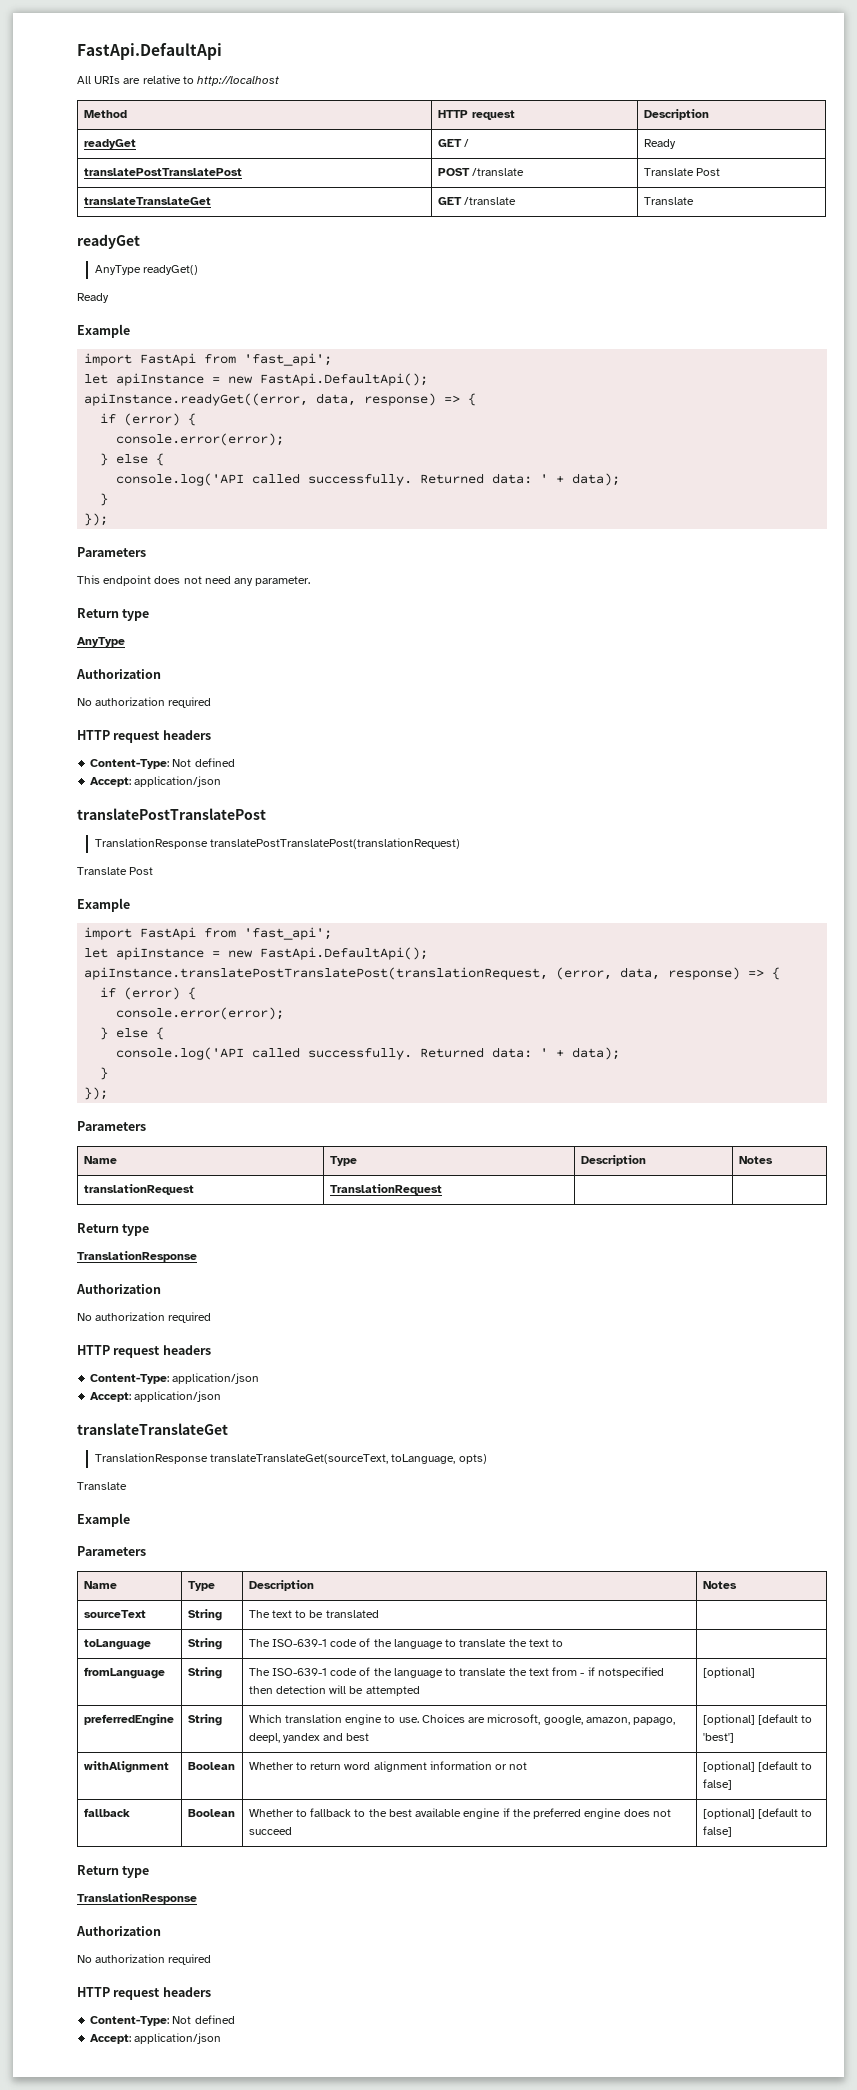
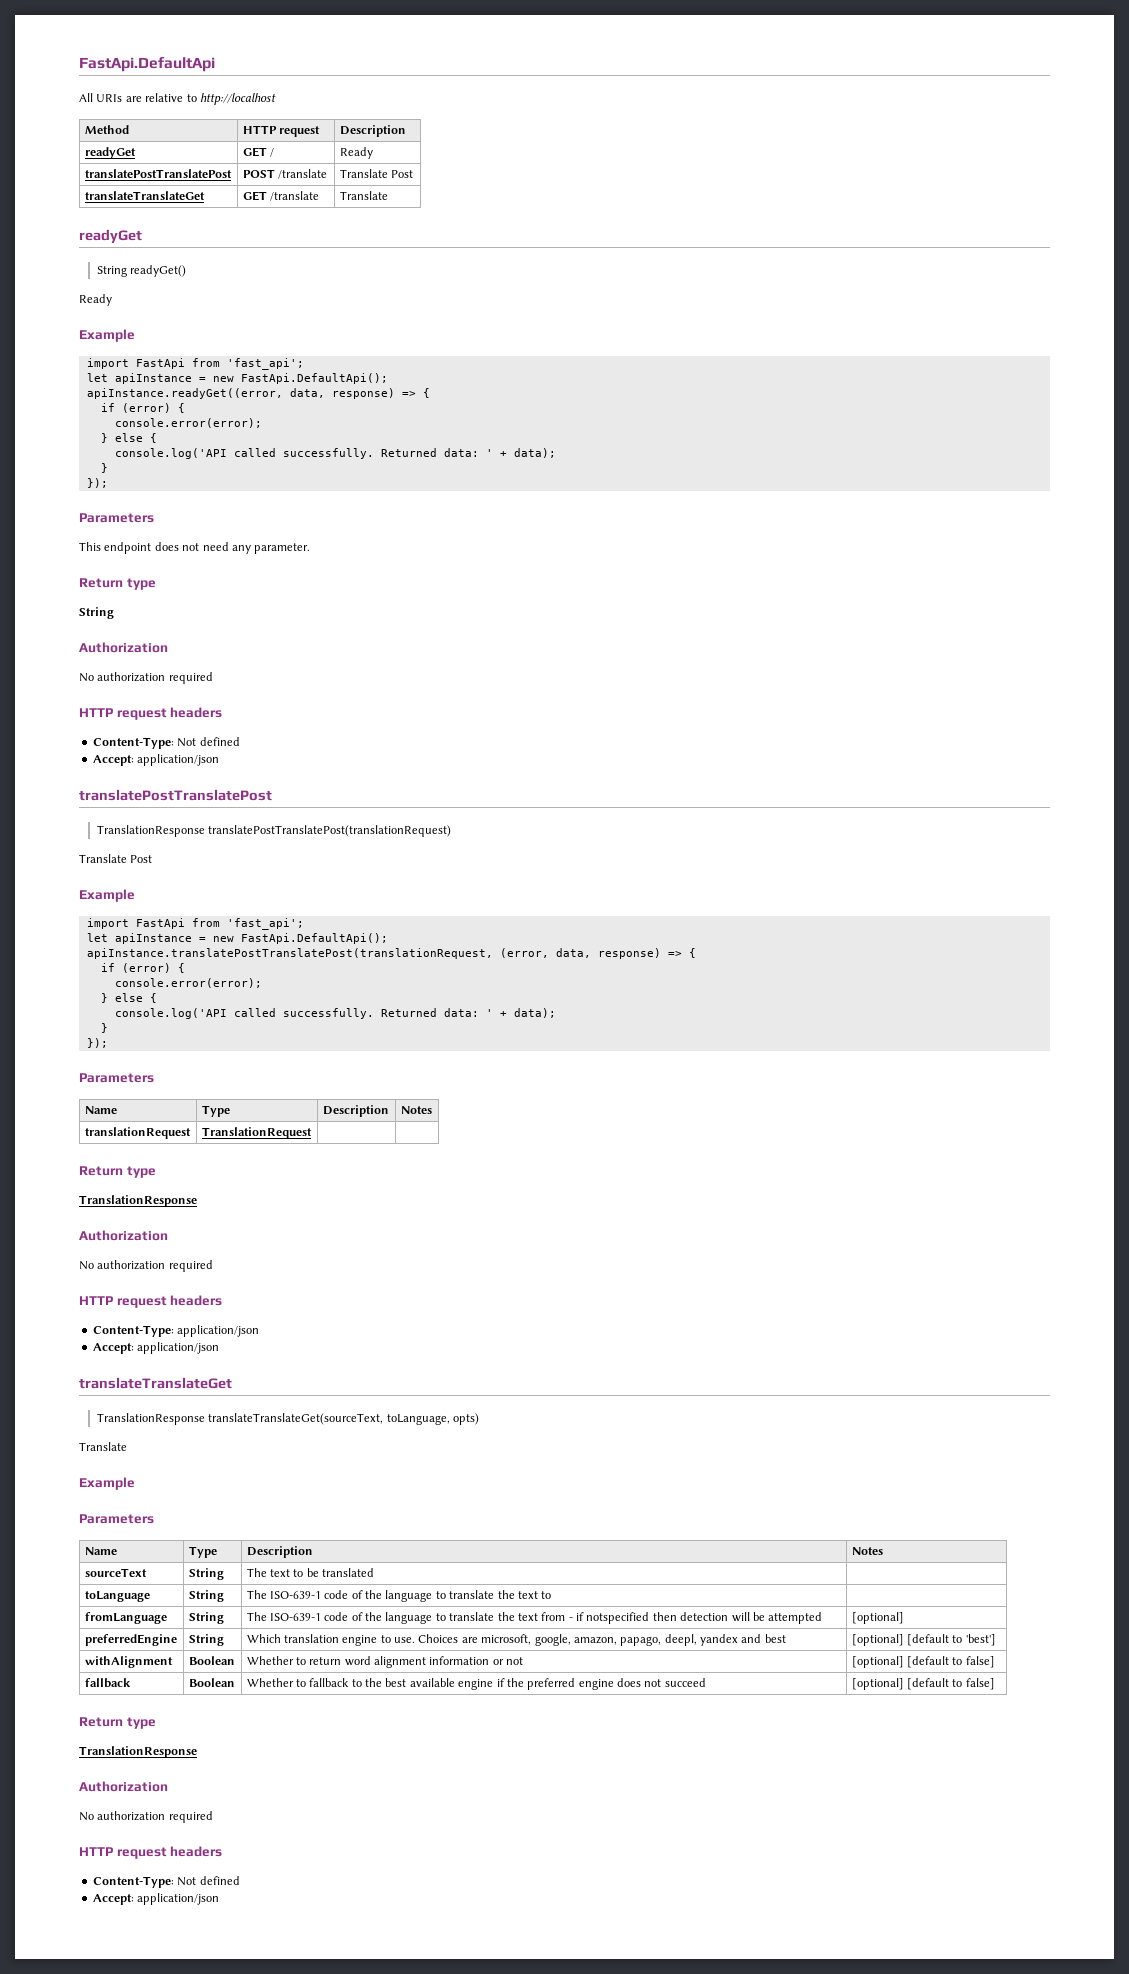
- AnyType readyGet()
+ String readyGet()
  This endpoint does not need any parameter.
  Return type
- AnyType
+ String

